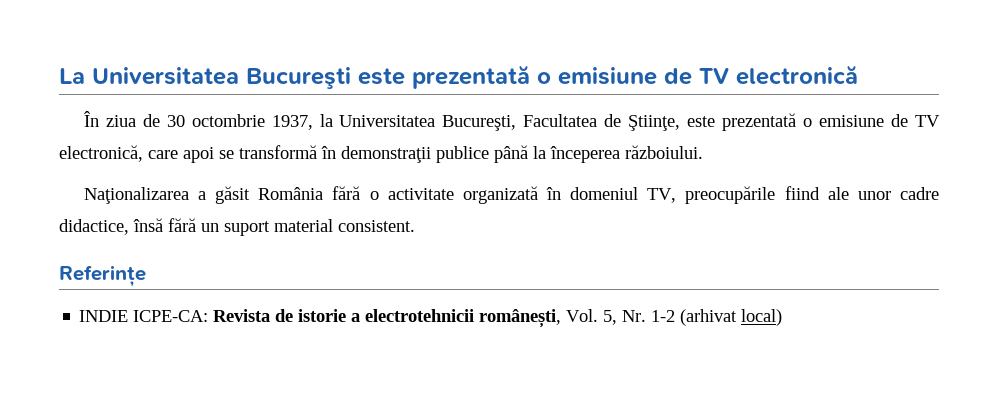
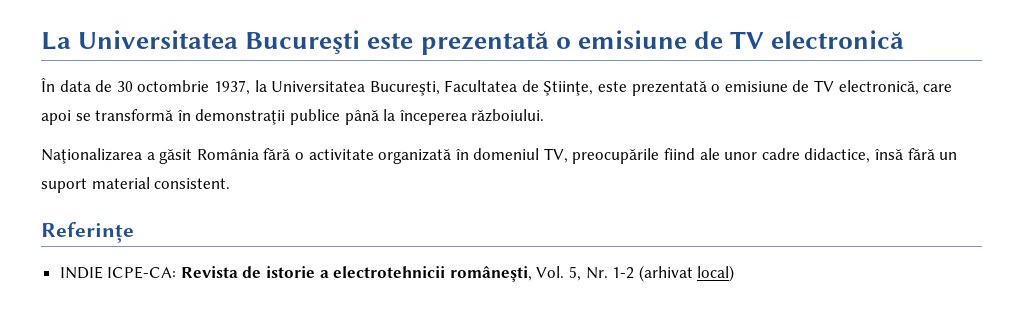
- În ziua de 30 octombrie 1937, la Universitatea Bucureşti, Facultatea de Ştiinţe, este prezentată o emisiune de TV electronică, care apoi se transformă în demonstraţii publice până la începerea războiului.
+ În data de 30 octombrie 1937, la Universitatea Bucureşti, Facultatea de Ştiinţe, este prezentată o emisiune de TV electronică, care apoi se transformă în demonstraţii publice până la începerea războiului.

